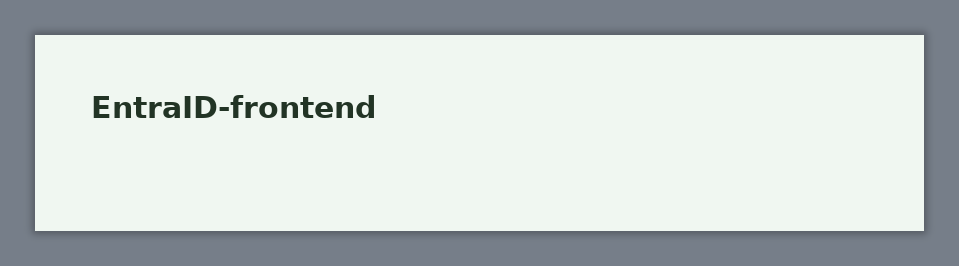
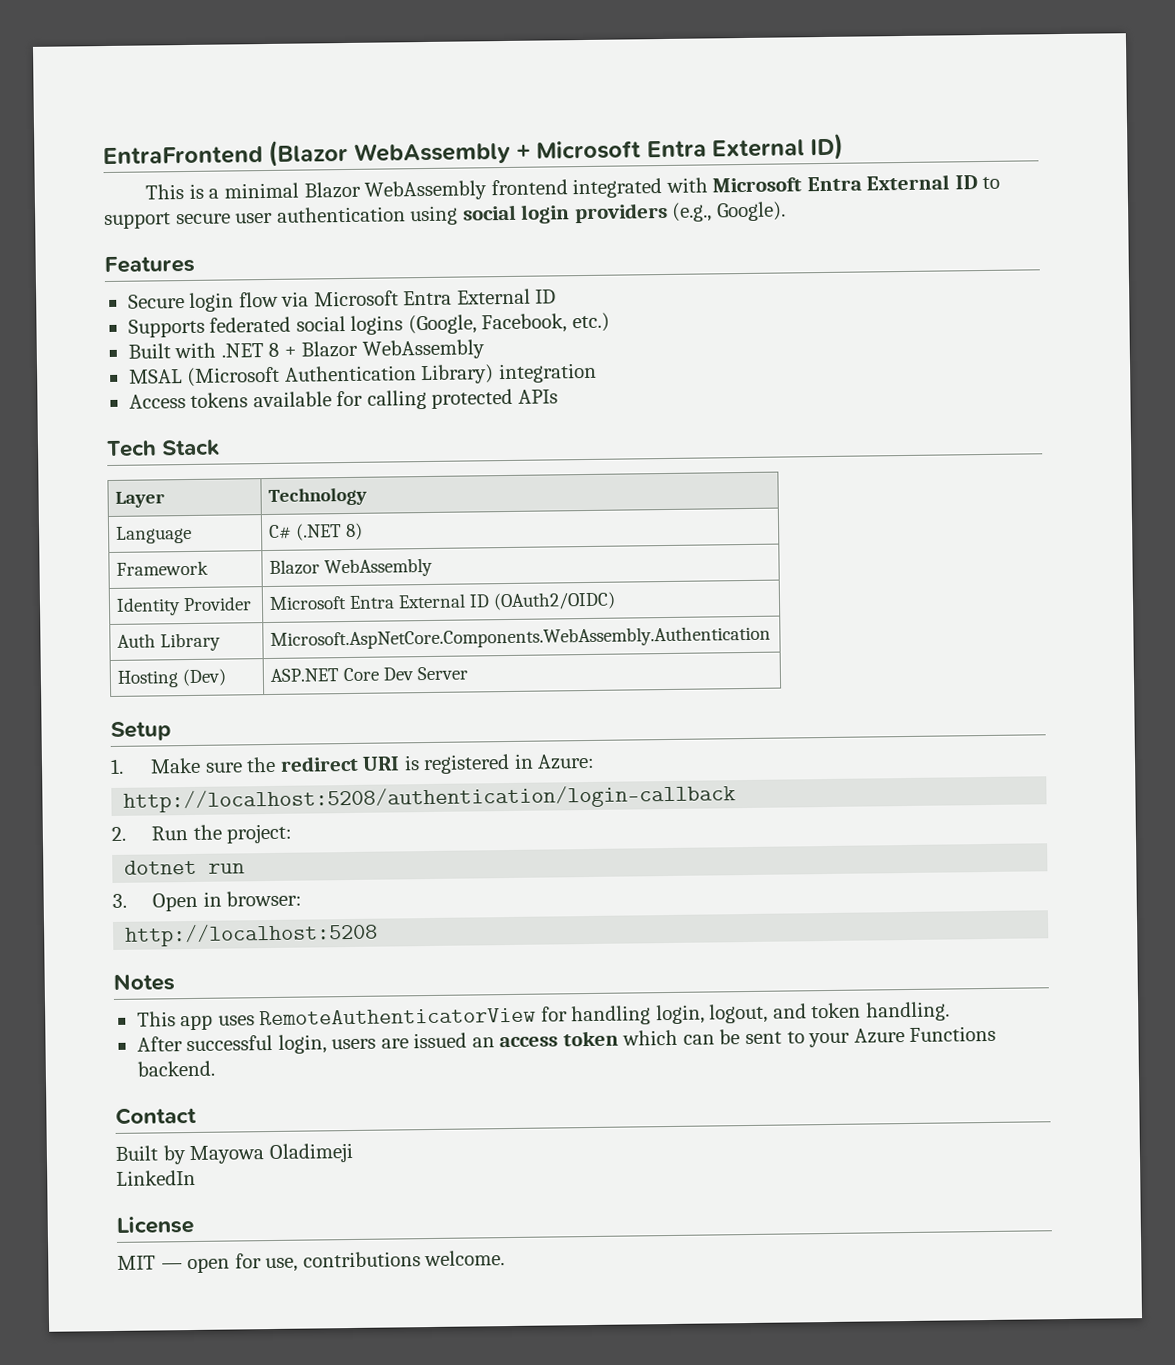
- EntraID-frontend
+ EntraFrontend (Blazor WebAssembly + Microsoft Entra External ID)
+ This is a minimal Blazor WebAssembly frontend integrated with Microsoft Entra External ID to support secure user authentication using social login providers (e.g., Google).
+ Features
+ Secure login flow via Microsoft Entra External ID
+ Supports federated social logins (Google, Facebook, etc.)
+ Built with .NET 8 + Blazor WebAssembly
+ MSAL (Microsoft Authentication Library) integration
+ Access tokens available for calling protected APIs
+ Tech Stack
+ Layer | Technology
+ Language | C# (.NET 8)
+ Framework | Blazor WebAssembly
+ Identity Provider | Microsoft Entra External ID (OAuth2/OIDC)
+ Auth Library | Microsoft.AspNetCore.Components.WebAssembly.Authentication
+ Hosting (Dev) | ASP.NET Core Dev Server
+ Setup
+ 1. Make sure the redirect URI is registered in Azure:
+ http://localhost:5208/authentication/login-callback
+ 2. Run the project:
+ dotnet run
+ 3. Open in browser:
+ http://localhost:5208
+ Notes
+ This app uses RemoteAuthenticatorView for handling login, logout, and token handling.
+ After successful login, users are issued an access token which can be sent to your Azure Functions backend.
+ Contact
+ Built by Mayowa Oladimeji
+ LinkedIn
+ License
+ MIT — open for use, contributions welcome.

